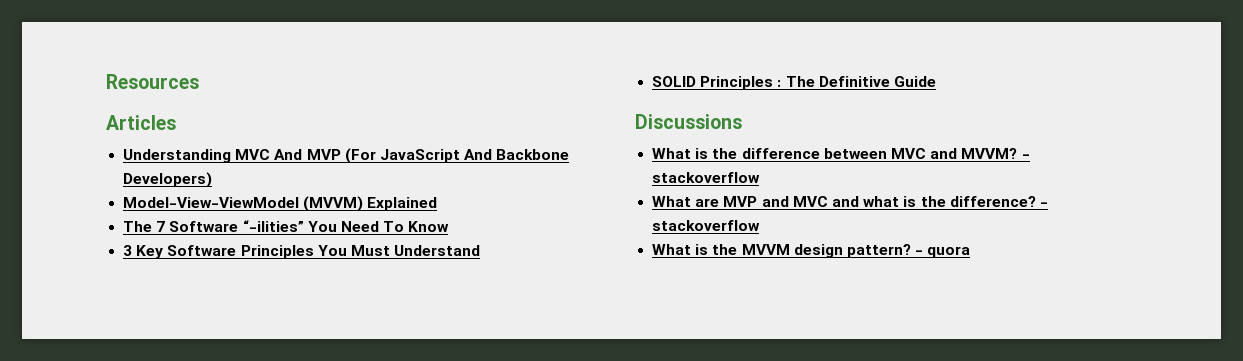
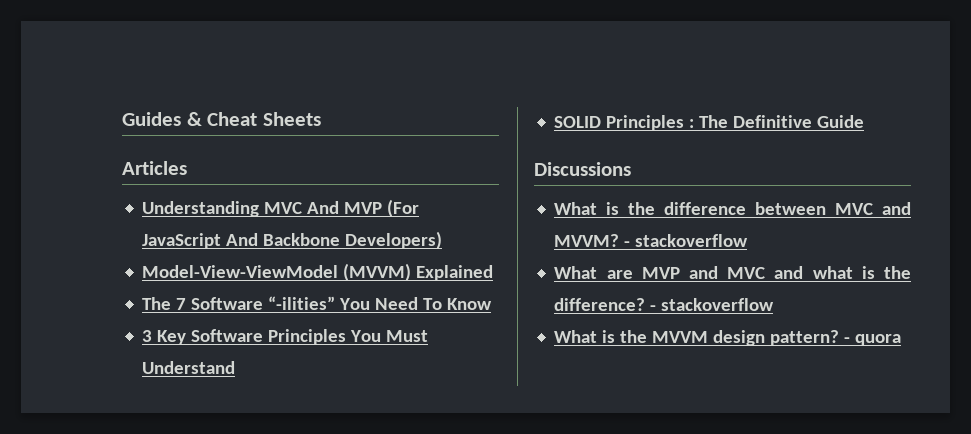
- Resources
+ Guides & Cheat Sheets

